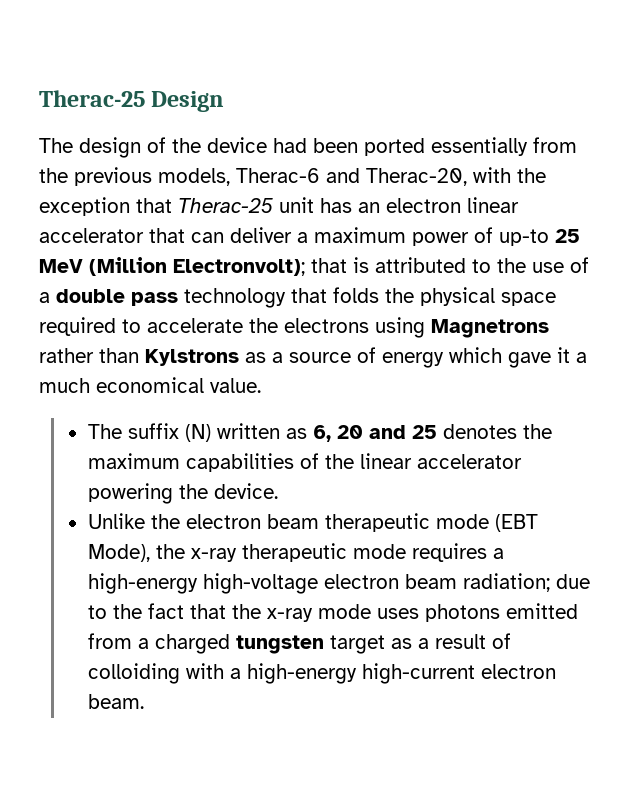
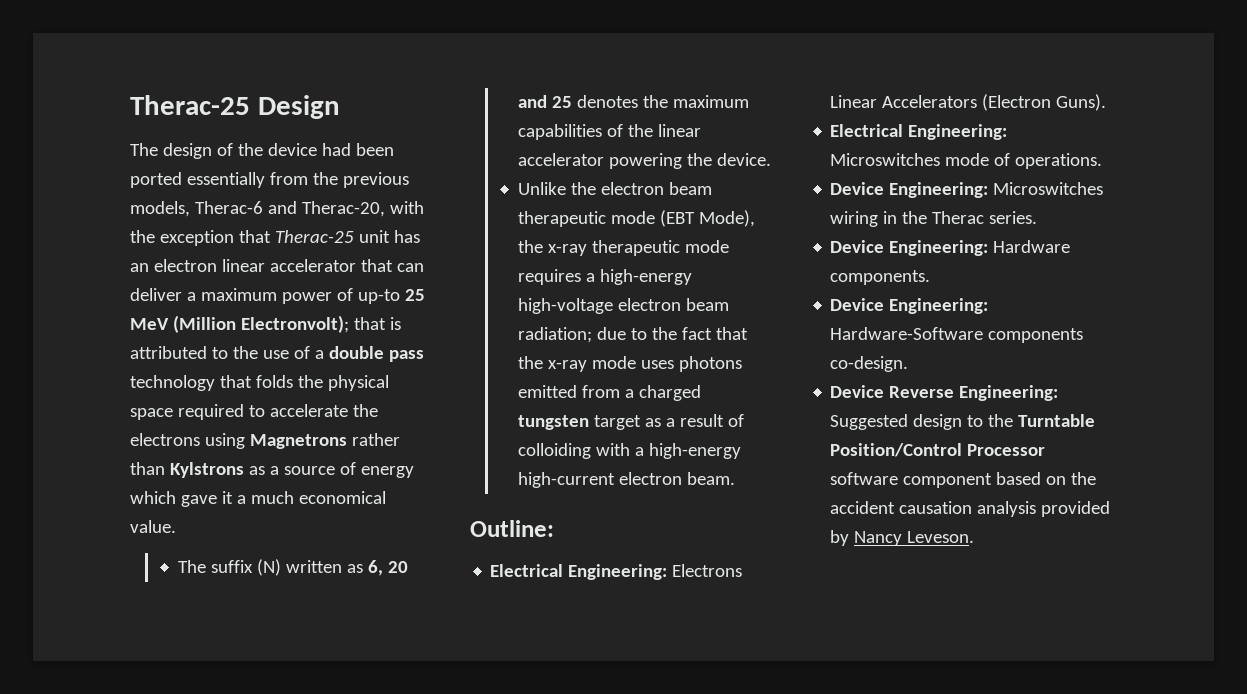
+ Outline:
+ Electrical Engineering: Electrons Linear Accelerators (Electron Guns).
+ Electrical Engineering: Microswitches mode of operations.
+ Device Engineering: Microswitches wiring in the Therac series.
+ Device Engineering: Hardware components.
+ Device Engineering: Hardware-Software components co-design.
+ Device Reverse Engineering: Suggested design to the Turntable Position/Control Processor software component based on the accident causation analysis provided by Nancy Leveson.

